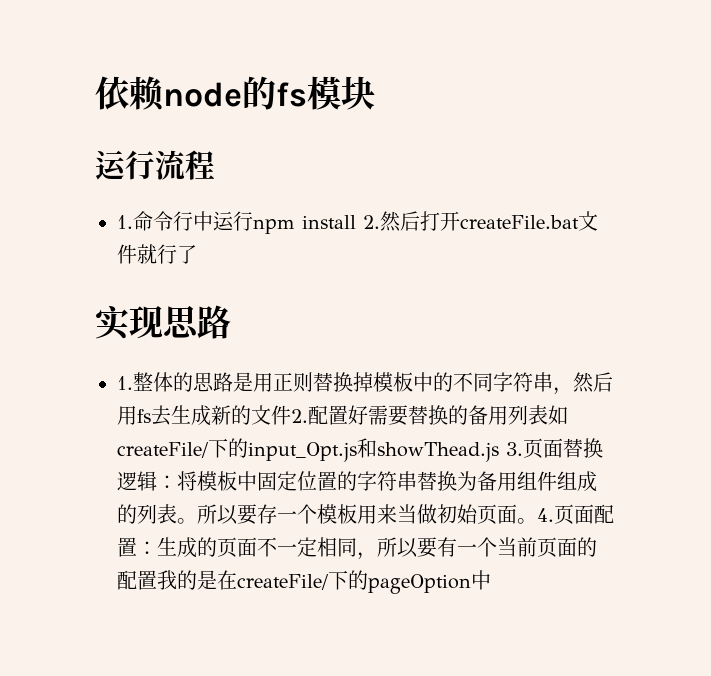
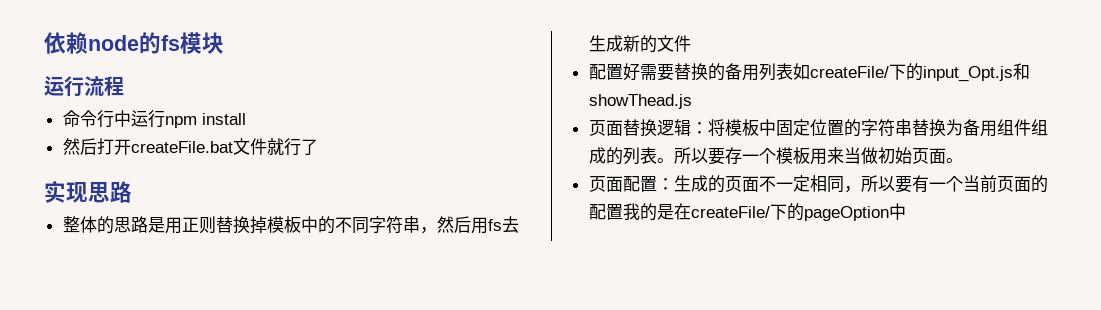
- 1.命令行中运行npm install 2.然后打开createFile.bat文件就行了
+ 命令行中运行npm install
+ 然后打开createFile.bat文件就行了
- 1.整体的思路是用正则替换掉模板中的不同字符串，然后用fs去生成新的文件2.配置好需要替换的备用列表如createFile/下的input_Opt.js和showThead.js 3.页面替换逻辑：将模板中固定位置的字符串替换为备用组件组成的列表。
+ 整体的思路是用正则替换掉模板中的不同字符串，然后用fs去生成新的文件
+ 配置好需要替换的备用列表如createFile/下的input_Opt.js和showThead.js
+ 页面替换逻辑：将模板中固定位置的字符串替换为备用组件组成的列表。
- 所以要存一个模板用来当做初始页面。4.页面配置：生成的页面不一定相同，所以要有一个当前页面的配置我的是在createFile/下的pageOption中
+ 所以要存一个模板用来当做初始页面。
+ 页面配置：生成的页面不一定相同，所以要有一个当前页面的配置我的是在createFile/下的pageOption中

